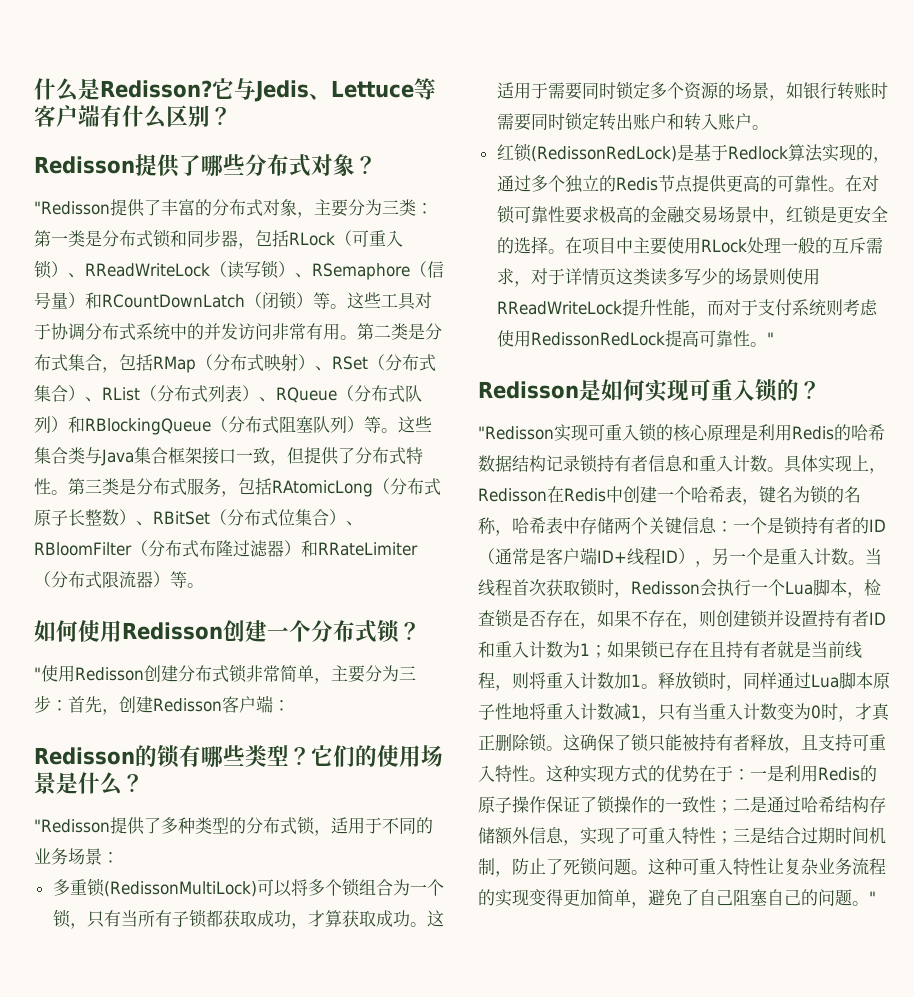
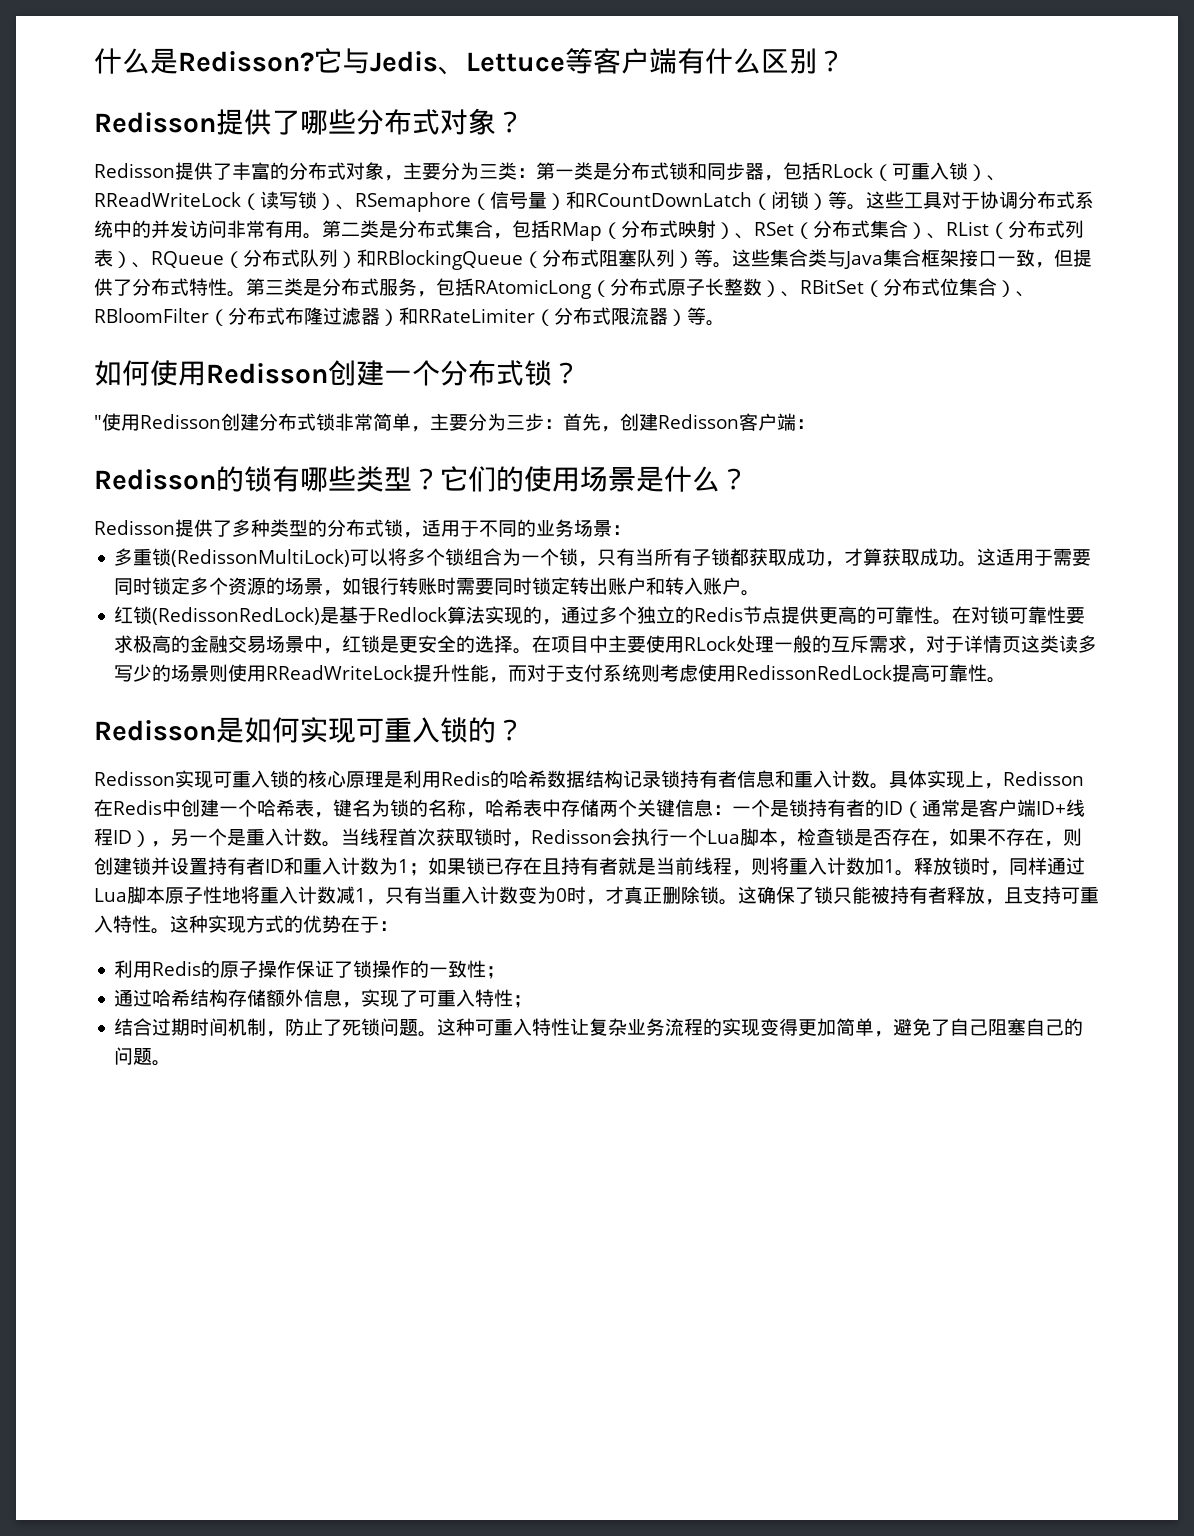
- "Redisson提供了丰富的分布式对象，主要分为三类：第一类是分布式锁和同步器，包括RLock（可重入锁）、RReadWriteLock（读写锁）、RSemaphore（信号量）和RCountDownLatch（闭锁）等。
+ Redisson提供了丰富的分布式对象，主要分为三类：第一类是分布式锁和同步器，包括RLock（可重入锁）、RReadWriteLock（读写锁）、RSemaphore（信号量）和RCountDownLatch（闭锁）等。
- "Redisson提供了多种类型的分布式锁，适用于不同的业务场景：
+ Redisson提供了多种类型的分布式锁，适用于不同的业务场景：
- 在项目中主要使用RLock处理一般的互斥需求，对于详情页这类读多写少的场景则使用RReadWriteLock提升性能，而对于支付系统则考虑使用RedissonRedLock提高可靠性。"
+ 在项目中主要使用RLock处理一般的互斥需求，对于详情页这类读多写少的场景则使用RReadWriteLock提升性能，而对于支付系统则考虑使用RedissonRedLock提高可靠性。
- "Redisson实现可重入锁的核心原理是利用Redis的哈希数据结构记录锁持有者信息和重入计数。
+ Redisson实现可重入锁的核心原理是利用Redis的哈希数据结构记录锁持有者信息和重入计数。
- 这种实现方式的优势在于：一是利用Redis的原子操作保证了锁操作的一致性；二是通过哈希结构存储额外信息，实现了可重入特性；三是结合过期时间机制，防止了死锁问题。
+ 这种实现方式的优势在于：
+ 利用Redis的原子操作保证了锁操作的一致性；
+ 通过哈希结构存储额外信息，实现了可重入特性；
+ 结合过期时间机制，防止了死锁问题。
- 这种可重入特性让复杂业务流程的实现变得更加简单，避免了自己阻塞自己的问题。"
+ 这种可重入特性让复杂业务流程的实现变得更加简单，避免了自己阻塞自己的问题。

